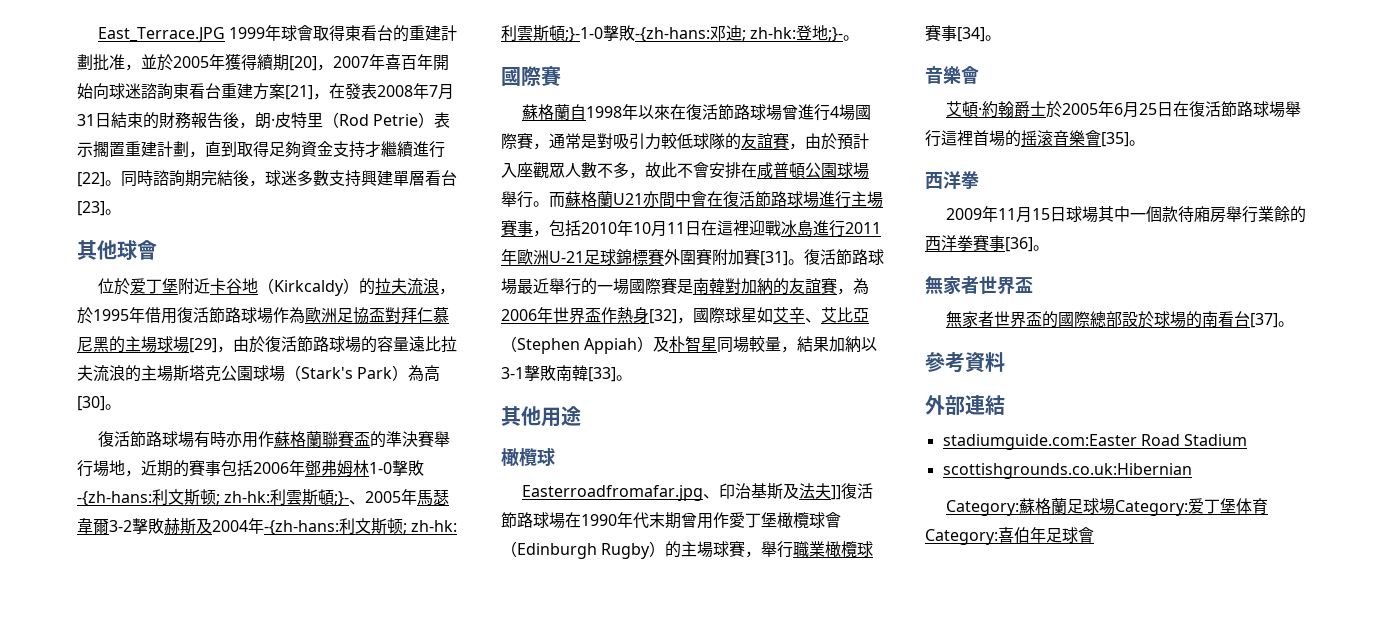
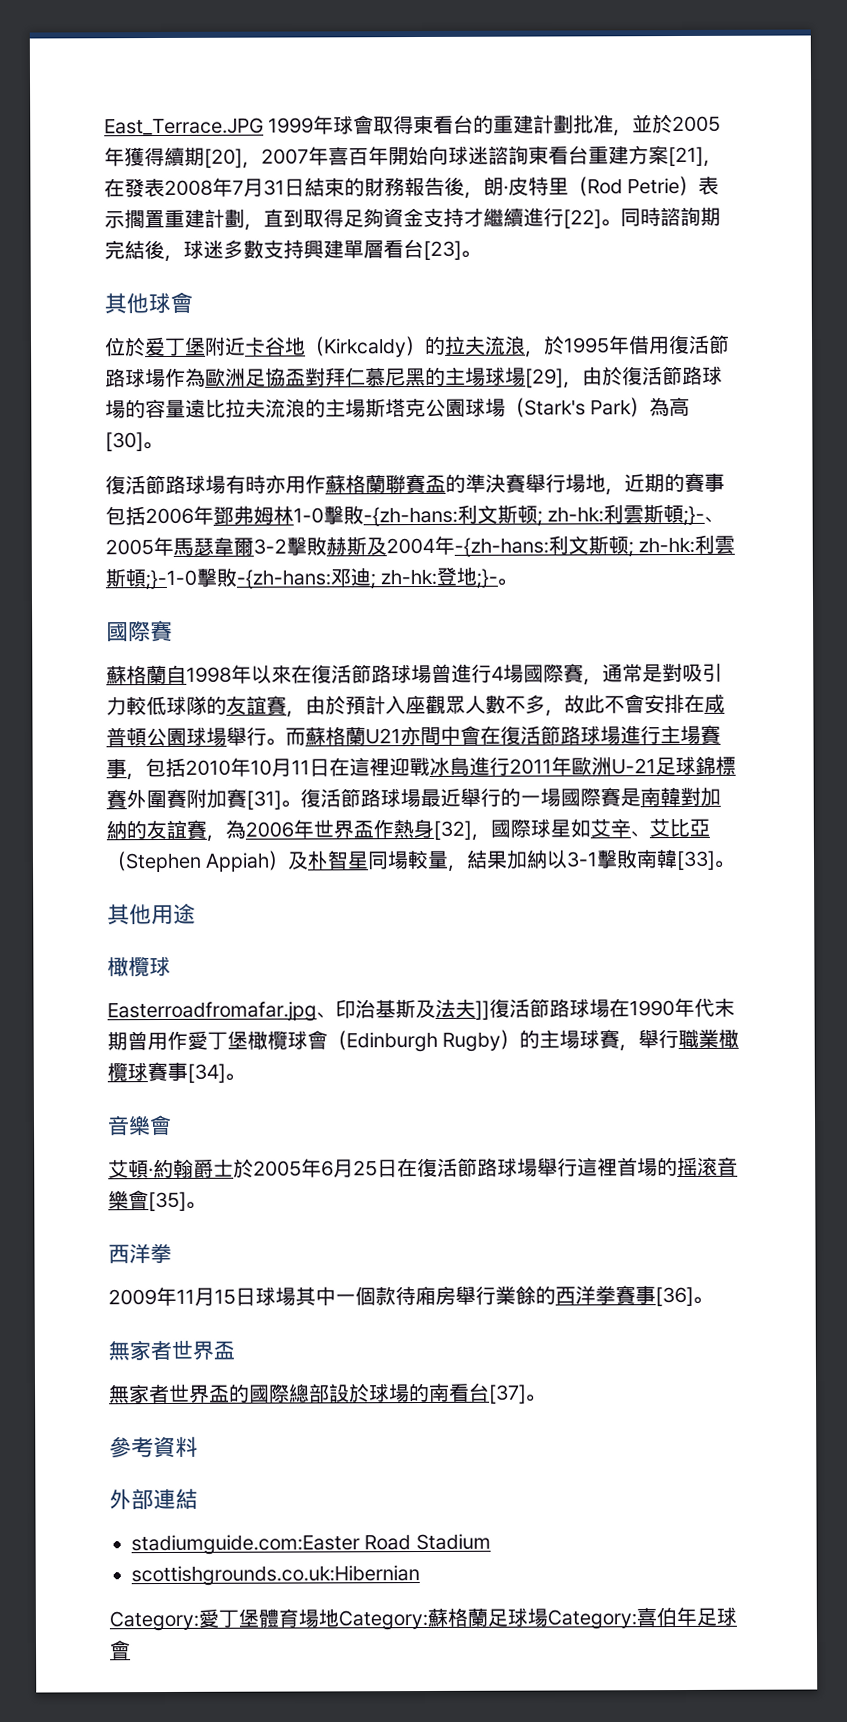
- Category:蘇格蘭足球場Category:爱丁堡体育Category:喜伯年足球會
+ Category:愛丁堡體育場地Category:蘇格蘭足球場Category:喜伯年足球會

